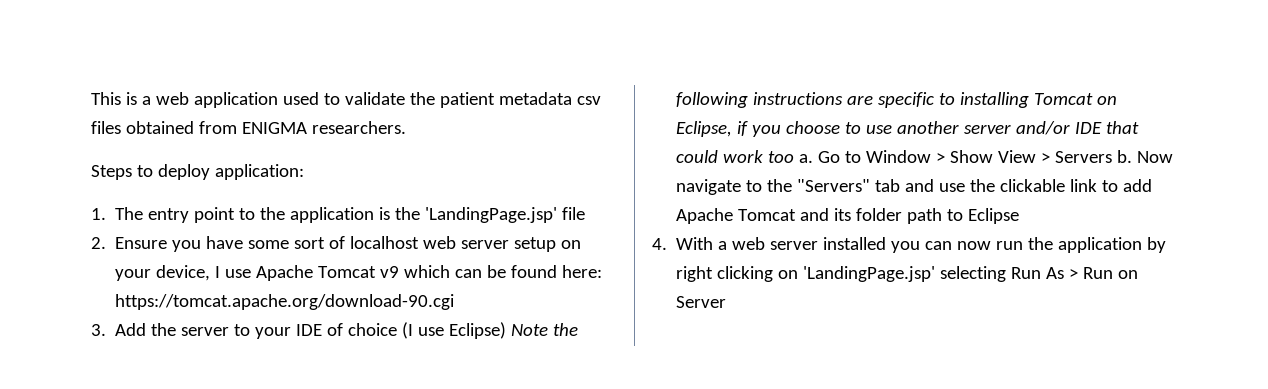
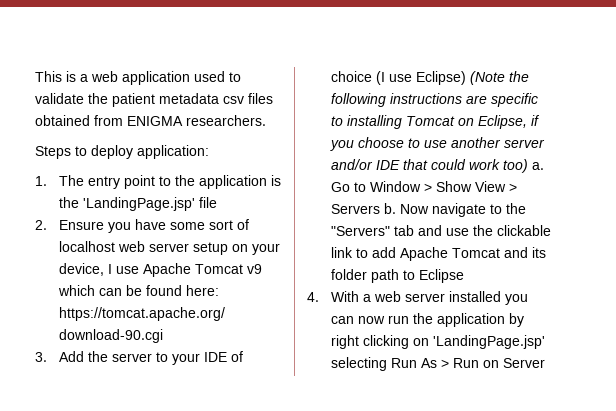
- 3. Add the server to your IDE of choice (I use Eclipse) Note the following instructions are specific to installing Tomcat on Eclipse, if you choose to use another server and/or IDE that could work too a.
+ 3. Add the server to your IDE of choice (I use Eclipse) (Note the following instructions are specific to installing Tomcat on Eclipse, if you choose to use another server and/or IDE that could work too) a.

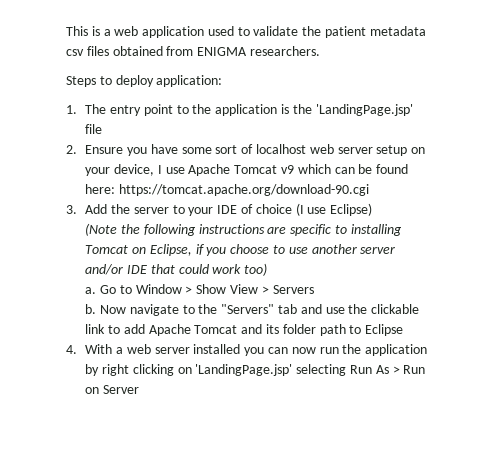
- 3. Add the server to your IDE of choice (I use Eclipse) (Note the following instructions are specific to installing Tomcat on Eclipse, if you choose to use another server and/or IDE that could work too) a.
+ 3. Add the server to your IDE of choice (I use Eclipse)
+ (Note the following instructions are specific to installing Tomcat on Eclipse, if you choose to use another server and/or IDE that could work too)
+ a.
- Go to Window > Show View > Servers b.
+ Go to Window > Show View > Servers
+ b.

